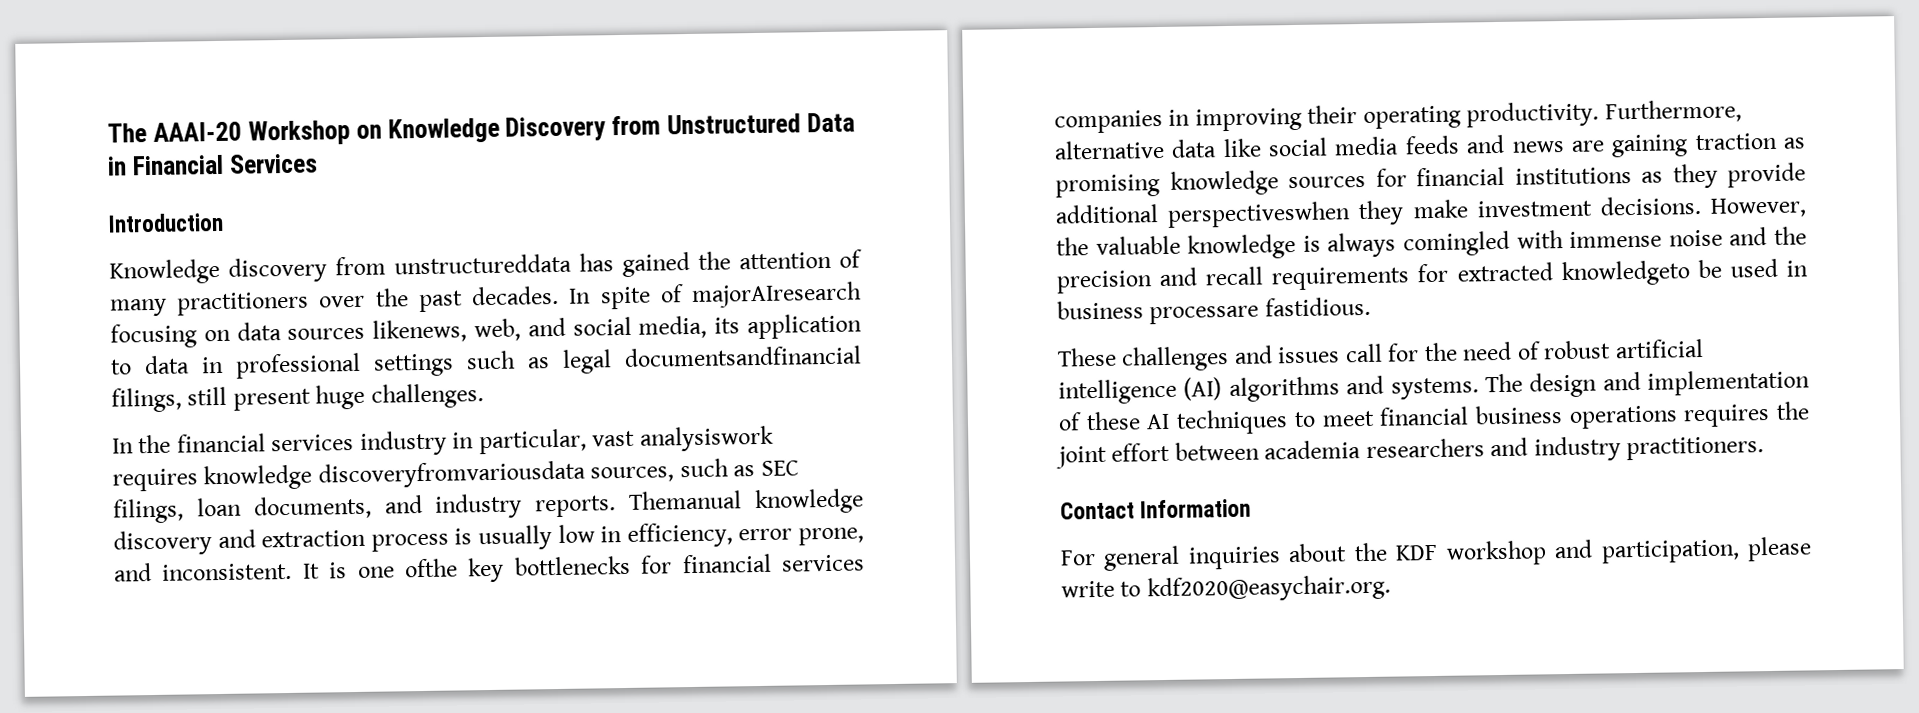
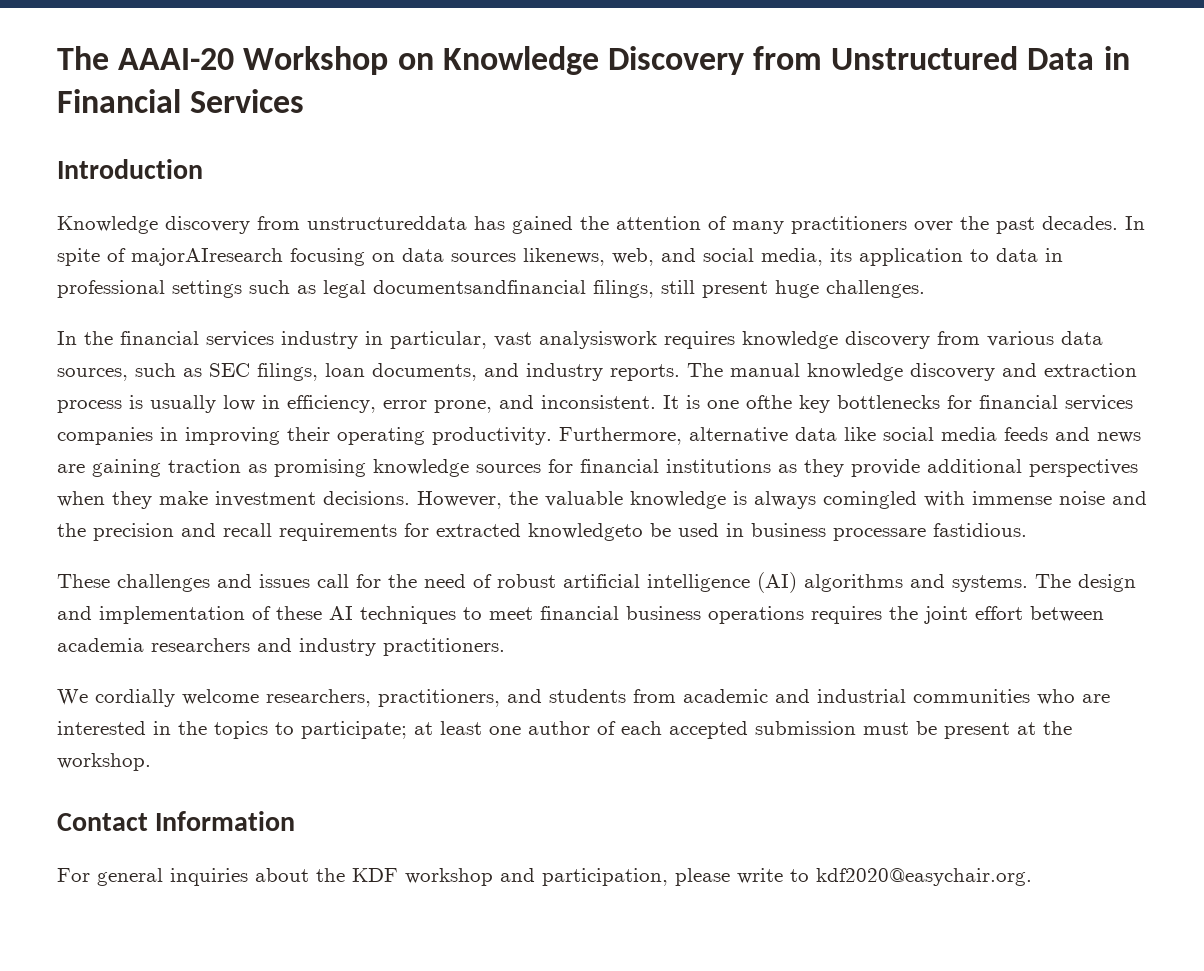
- In the financial services industry in particular, vast analysiswork requires knowledge discoveryfromvariousdata sources, such as SEC filings, loan documents, and industry reports.
+ In the financial services industry in particular, vast analysiswork requires knowledge discovery from various data sources, such as SEC filings, loan documents, and industry reports.
- Themanual knowledge discovery and extraction process is usually low in efficiency, error prone, and inconsistent.
+ The manual knowledge discovery and extraction process is usually low in efficiency, error prone, and inconsistent.
- Furthermore, alternative data like social media feeds and news are gaining traction as promising knowledge sources for financial institutions as they provide additional perspectiveswhen they make investment decisions.
+ Furthermore, alternative data like social media feeds and news are gaining traction as promising knowledge sources for financial institutions as they provide additional perspectives when they make investment decisions.
+ We cordially welcome researchers, practitioners, and students from academic and industrial communities who are interested in the topics to participate; at least one author of each accepted submission must be present at the workshop.

